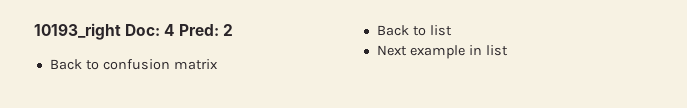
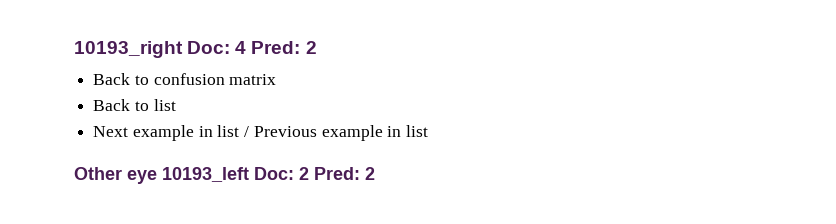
- Next example in list
+ Next example in list / Previous example in list
+ Other eye 10193_left Doc: 2 Pred: 2

